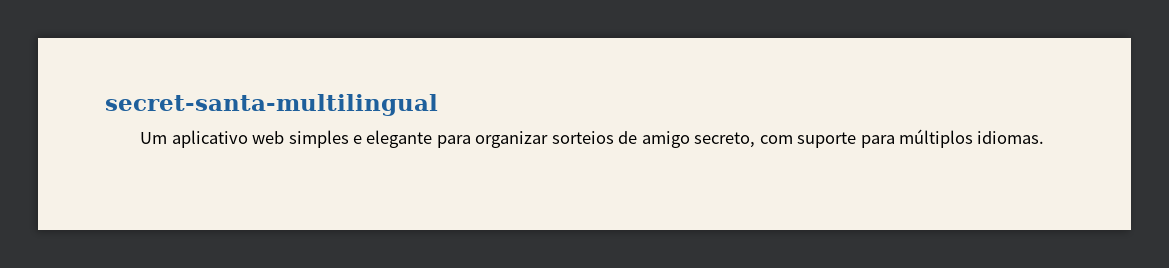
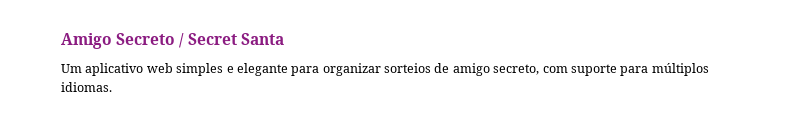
- secret-santa-multilingual
+ Amigo Secreto / Secret Santa

